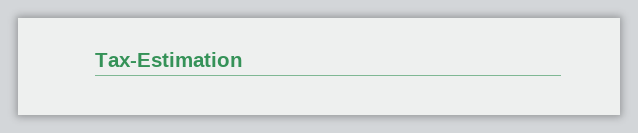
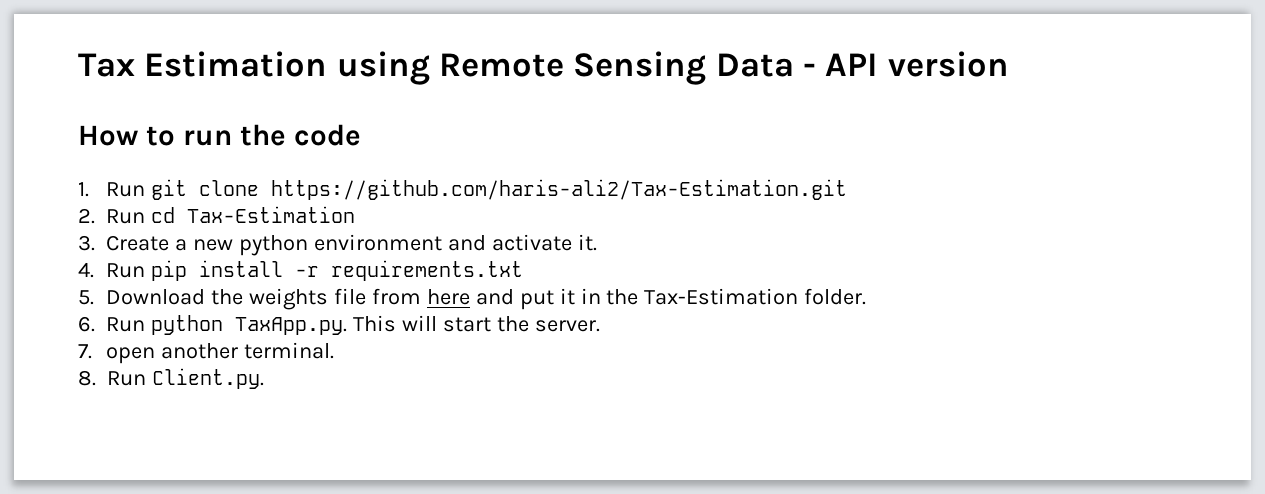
- Tax-Estimation
+ Tax Estimation using Remote Sensing Data - API version
+ How to run the code
+ 1. Run git clone https://github.com/haris-ali2/Tax-Estimation.git
+ 2. Run cd Tax-Estimation
+ 3. Create a new python environment and activate it.
+ 4. Run pip install -r requirements.txt
+ 5. Download the weights file from here and put it in the Tax-Estimation folder.
+ 6. Run python TaxApp.py. This will start the server.
+ 7. open another terminal.
+ 8. Run Client.py.

